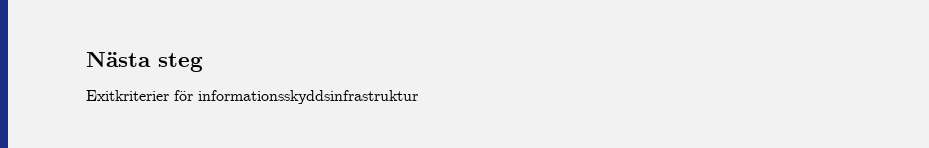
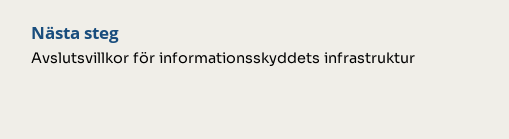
- Exitkriterier för informationsskyddsinfrastruktur
+ Avslutsvillkor för informationsskyddets infrastruktur

